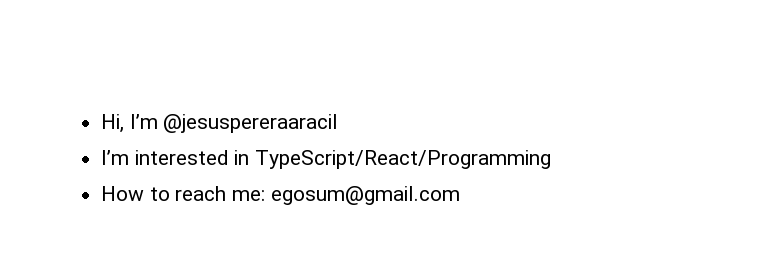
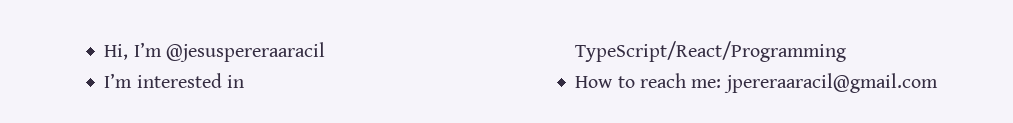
- How to reach me: egosum@gmail.com
+ How to reach me: jpereraaracil@gmail.com

